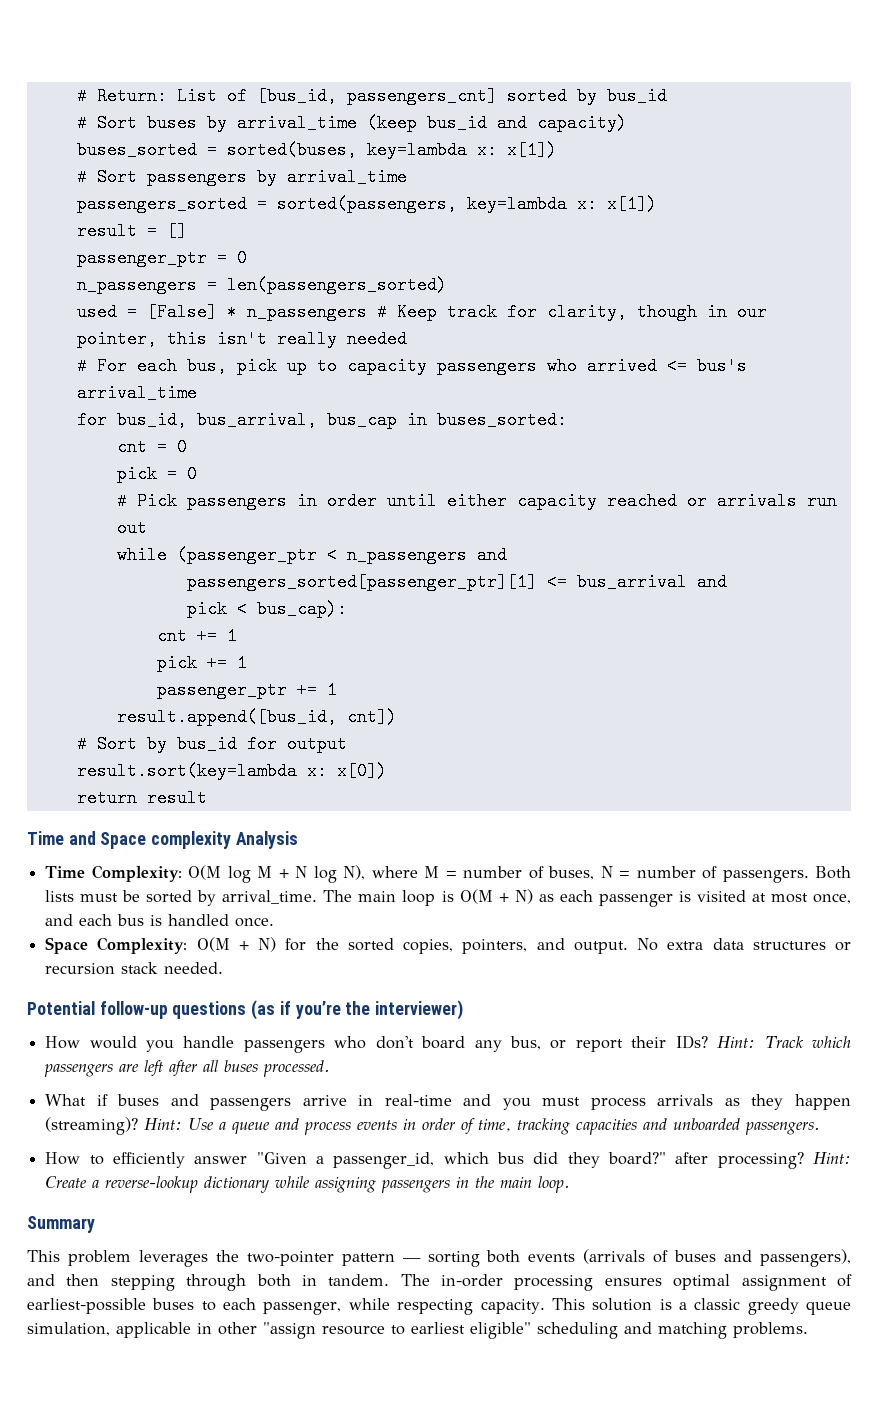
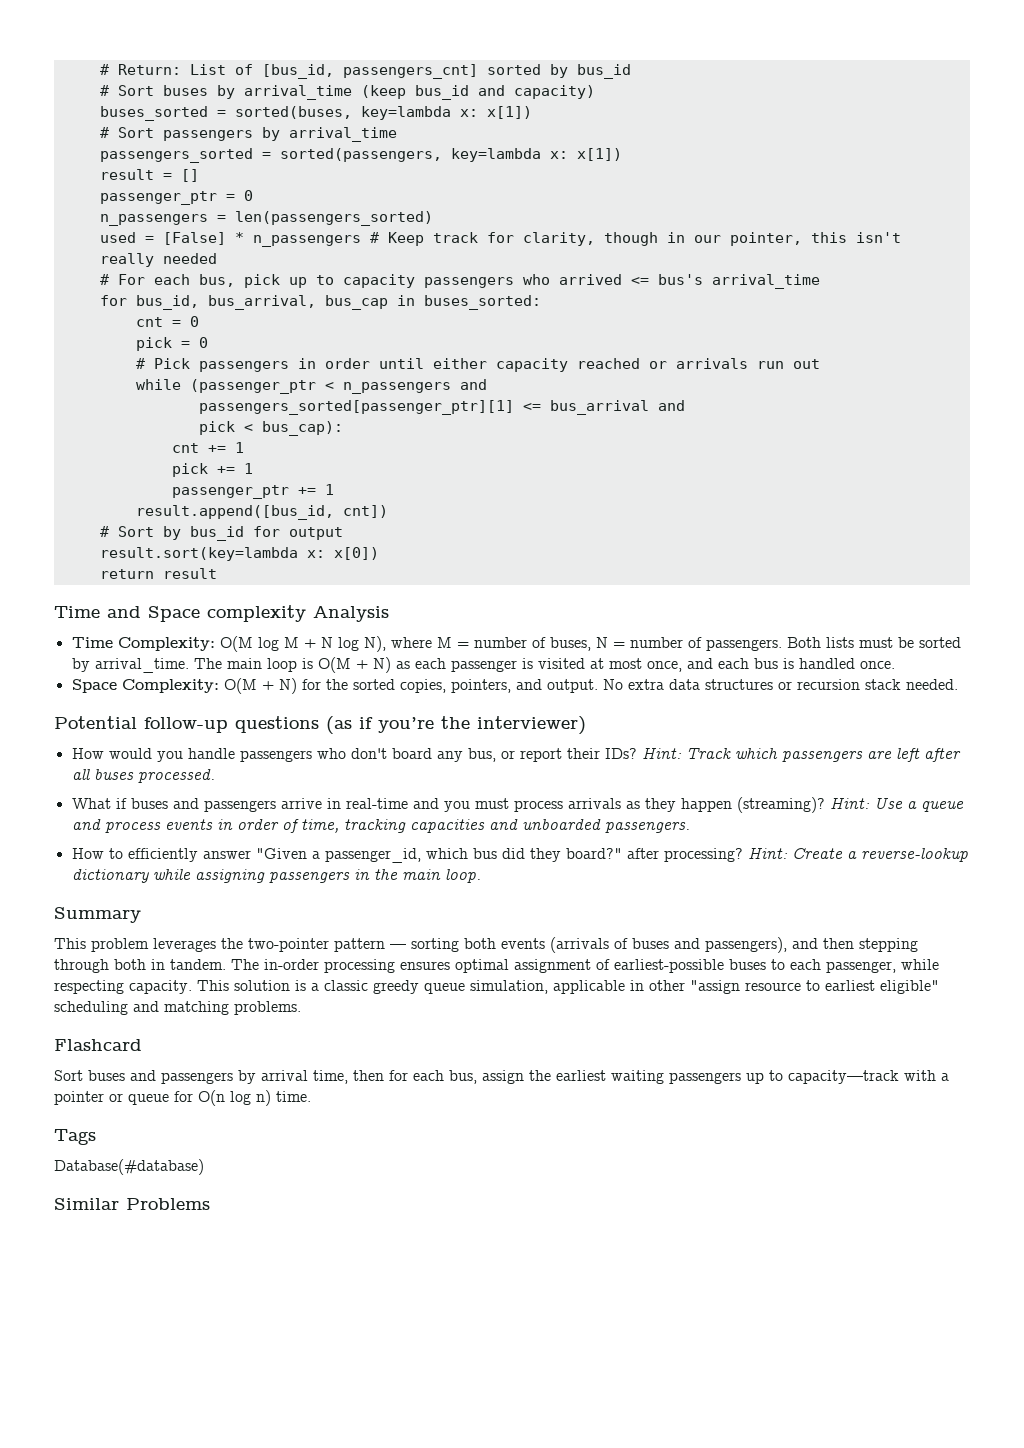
+ Flashcard
+ Sort buses and passengers by arrival time, then for each bus, assign the earliest waiting passengers up to capacity—track with a pointer or queue for O(n log n) time.
+ Tags
+ Database(#database)
+ Similar Problems

